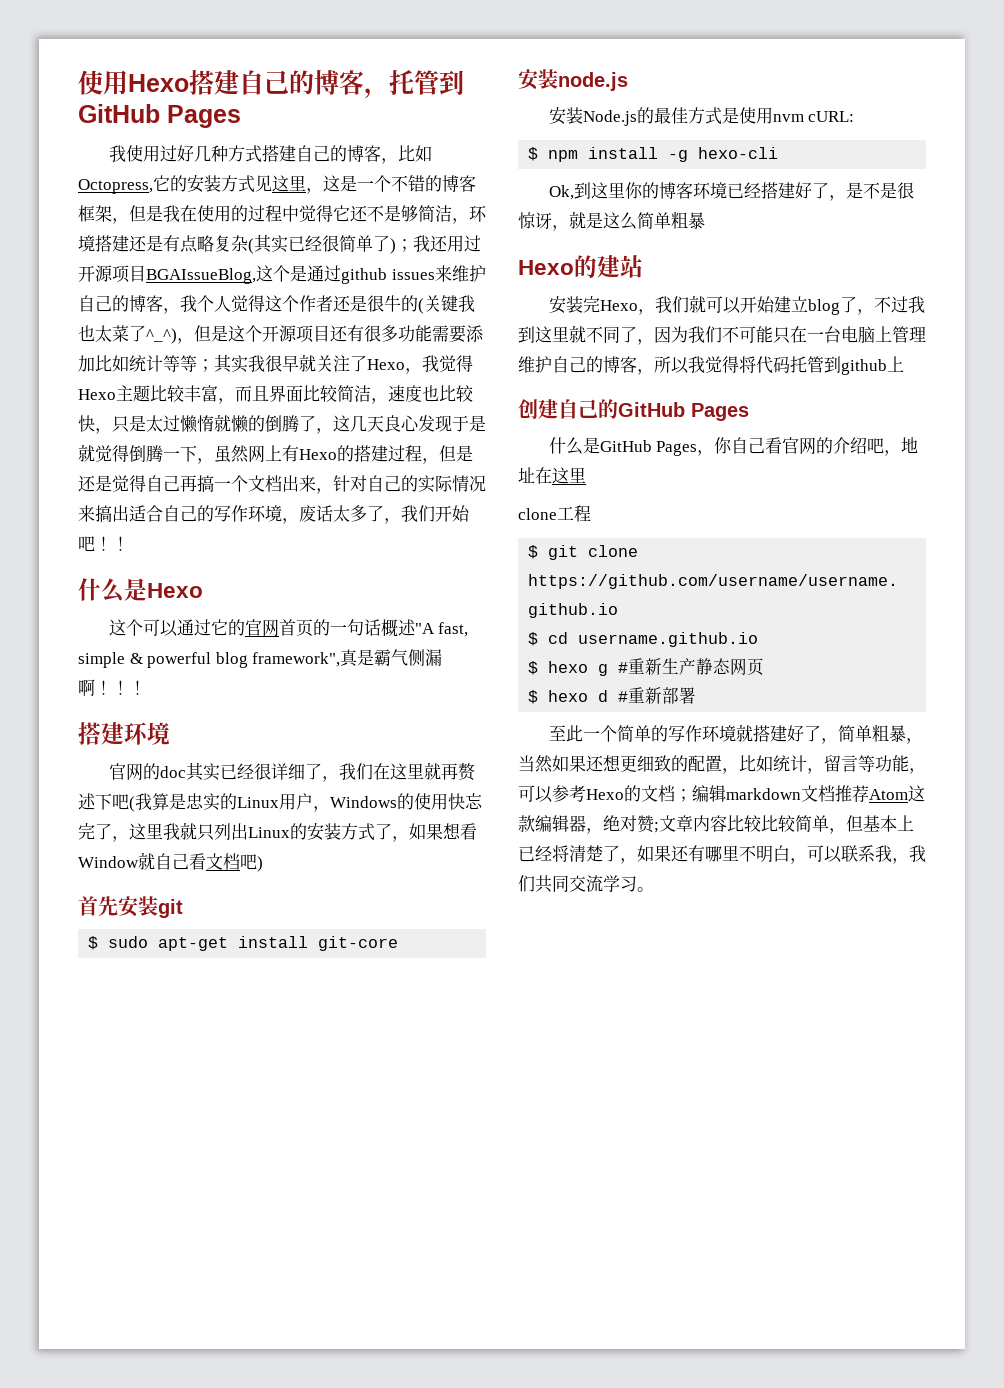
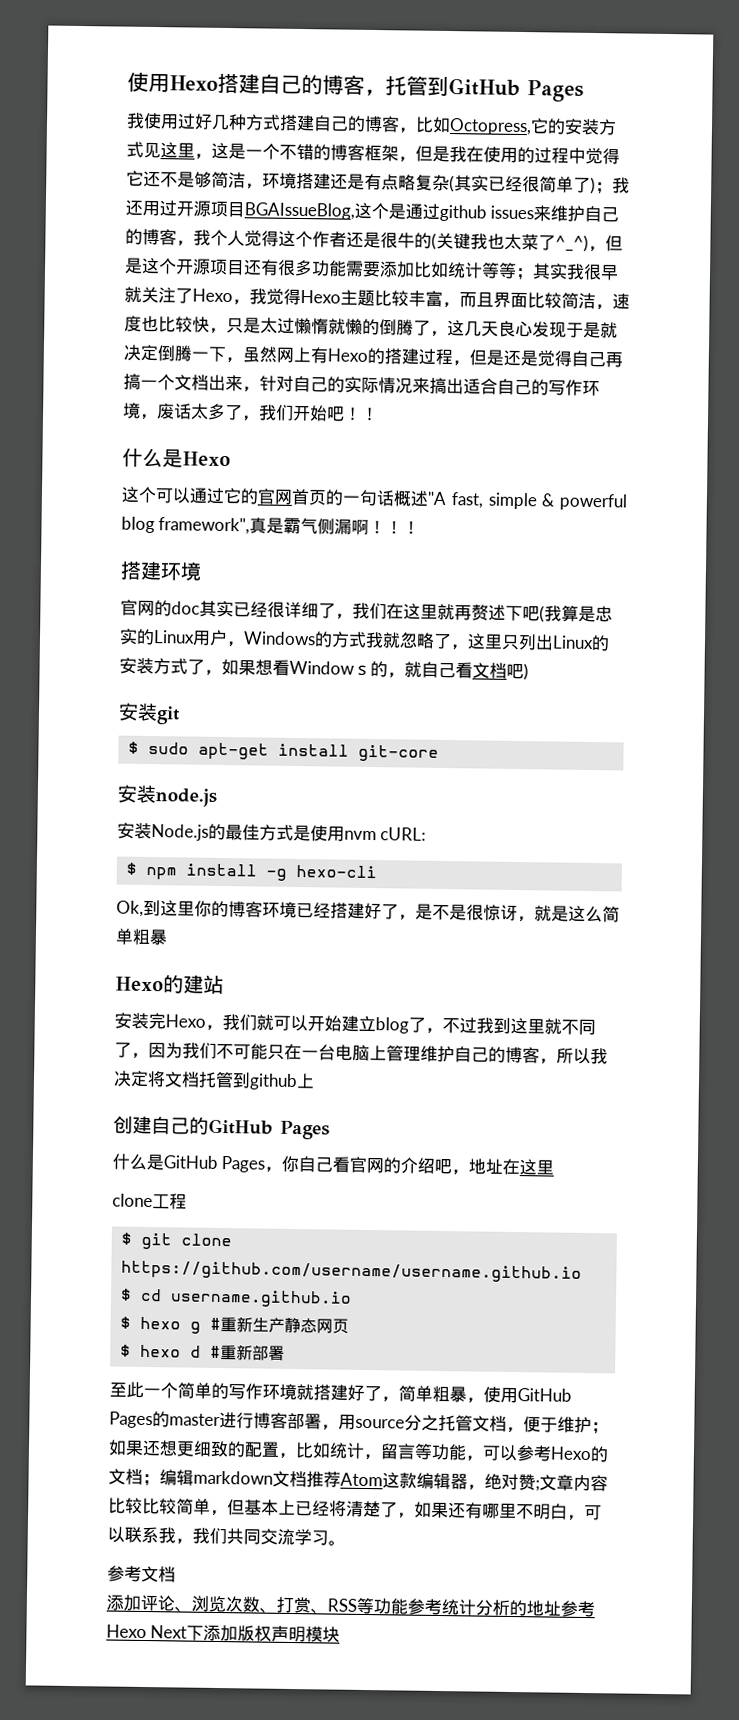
- 其实我很早就关注了Hexo，我觉得Hexo主题比较丰富，而且界面比较简洁，速度也比较快，只是太过懒惰就懒的倒腾了，这几天良心发现于是就觉得倒腾一下，虽然网上有Hexo的搭建过程，但是还是觉得自己再搞一个文档出来，针对自己的实际情况来搞出适合自己的写作环境，废话太多了，我们开始吧！
+ 其实我很早就关注了Hexo，我觉得Hexo主题比较丰富，而且界面比较简洁，速度也比较快，只是太过懒惰就懒的倒腾了，这几天良心发现于是就决定倒腾一下，虽然网上有Hexo的搭建过程，但是还是觉得自己再搞一个文档出来，针对自己的实际情况来搞出适合自己的写作环境，废话太多了，我们开始吧！
- 官网的doc其实已经很详细了，我们在这里就再赘述下吧(我算是忠实的Linux用户，Windows的使用快忘完了，这里我就只列出Linux的安装方式了，如果想看Window就自己看文档吧)
+ 官网的doc其实已经很详细了，我们在这里就再赘述下吧(我算是忠实的Linux用户，Windows的方式我就忽略了，这里只列出Linux的安装方式了，如果想看Windowｓ的，就自己看文档吧)
- 首先安装git
+ 安装git
- 安装完Hexo，我们就可以开始建立blog了，不过我到这里就不同了，因为我们不可能只在一台电脑上管理维护自己的博客，所以我觉得将代码托管到github上
+ 安装完Hexo，我们就可以开始建立blog了，不过我到这里就不同了，因为我们不可能只在一台电脑上管理维护自己的博客，所以我决定将文档托管到github上
- 至此一个简单的写作环境就搭建好了，简单粗暴，当然如果还想更细致的配置，比如统计，留言等功能，可以参考Hexo的文档；
+ 至此一个简单的写作环境就搭建好了，简单粗暴，使用GitHub Pages的master进行博客部署，用source分之托管文档，便于维护；如果还想更细致的配置，比如统计，留言等功能，可以参考Hexo的文档；
+ 参考文档
+ 添加评论、浏览次数、打赏、RSS等功能参考统计分析的地址参考Hexo Next下添加版权声明模块

